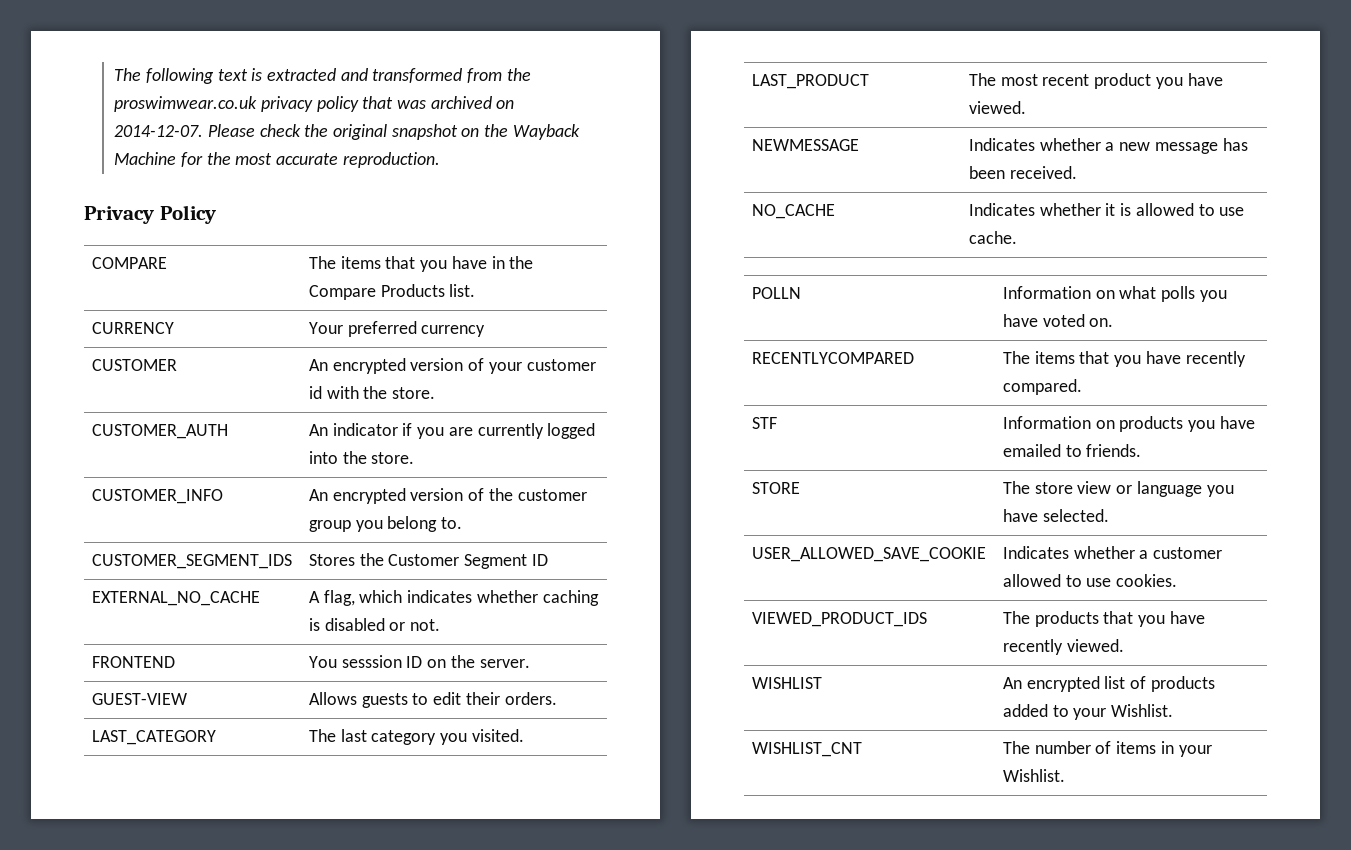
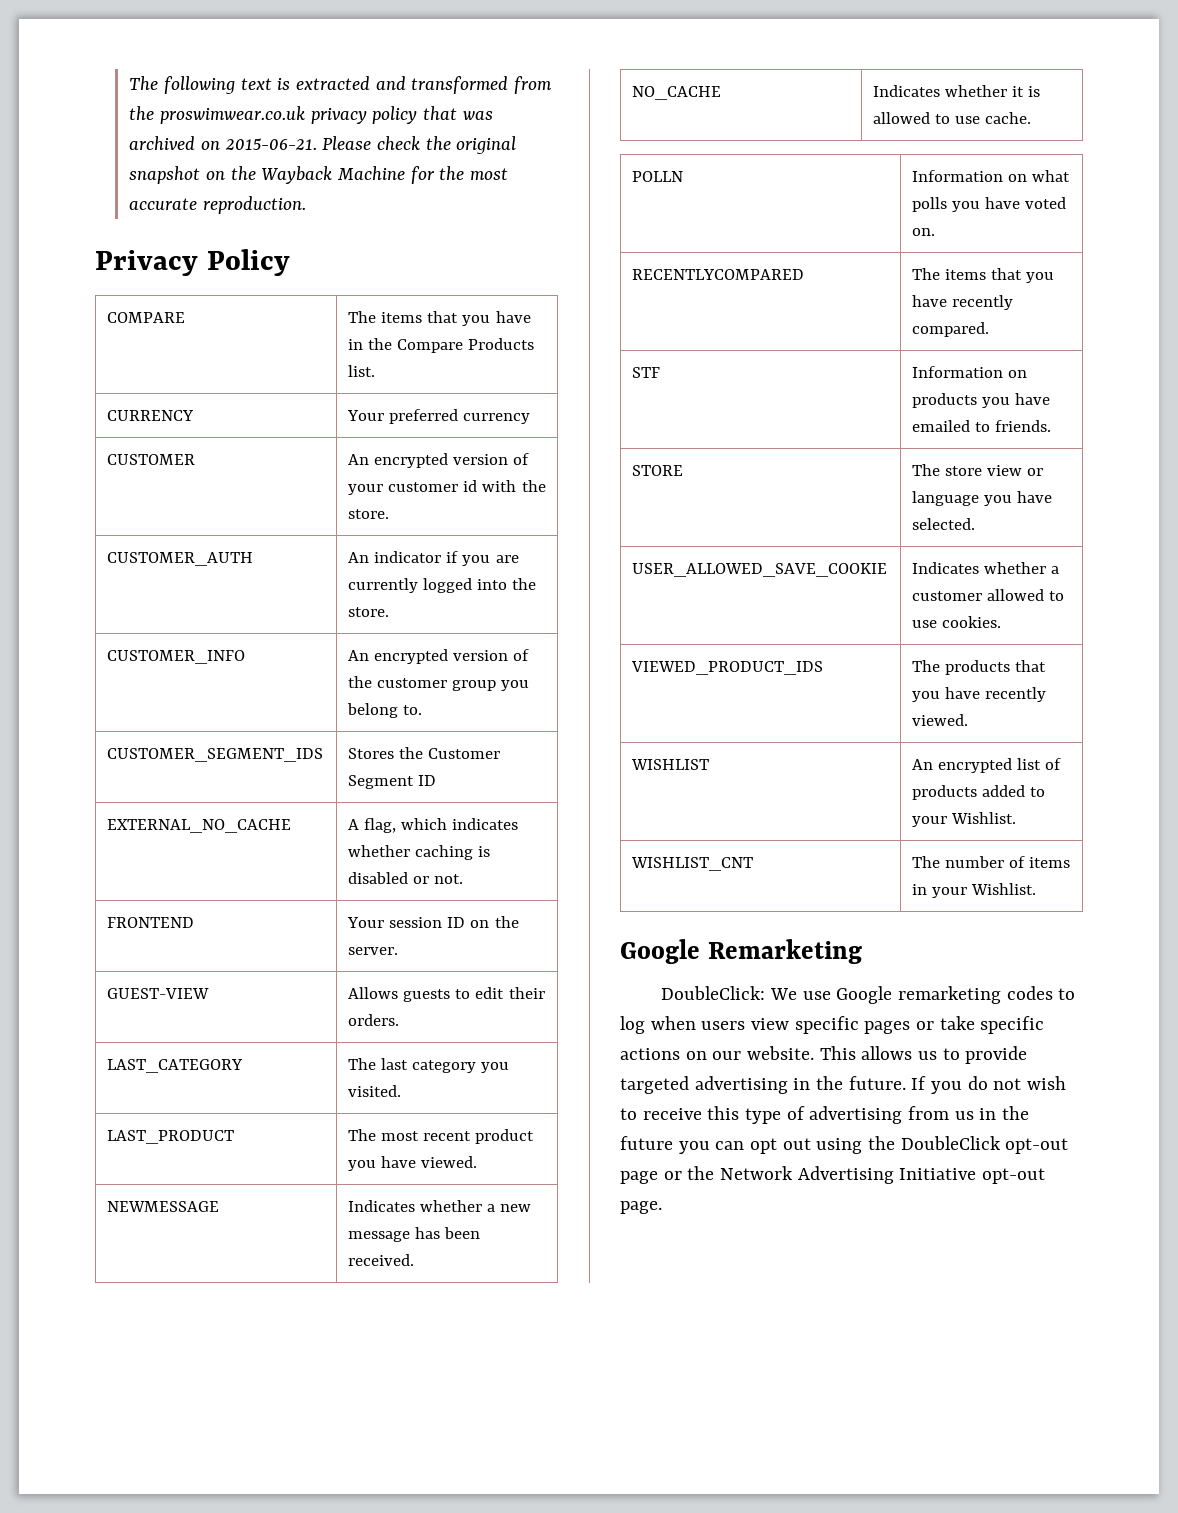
- The following text is extracted and transformed from the proswimwear.co.uk privacy policy that was archived on 2014-12-07.
+ The following text is extracted and transformed from the proswimwear.co.uk privacy policy that was archived on 2015-06-21.
- FRONTEND | You sesssion ID on the server.
+ FRONTEND | Your session ID on the server.
+ Google Remarketing
+ DoubleClick: We use Google remarketing codes to log when users view specific pages or take specific actions on our website. This allows us to provide targeted advertising in the future. If you do not wish to receive this type of advertising from us in the future you can opt out using the DoubleClick opt-out page or the Network Advertising Initiative opt-out page.

